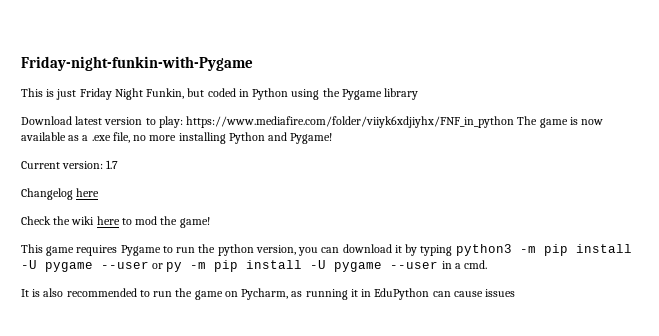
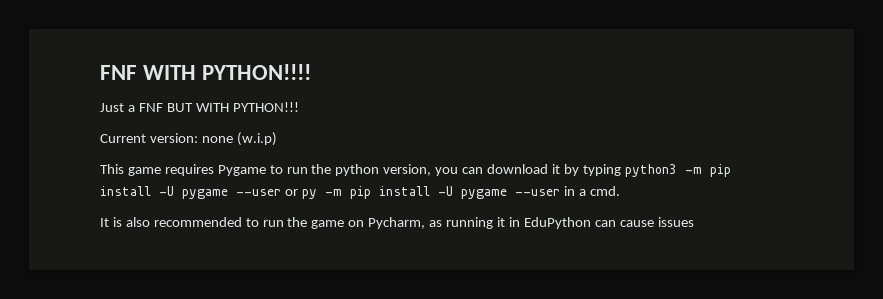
- Friday-night-funkin-with-Pygame
- This is just Friday Night Funkin, but coded in Python using the Pygame library
- Download latest version to play: https://www.mediafire.com/folder/viiyk6xdjiyhx/FNF_in_python The game is now available as a .exe file, no more installing Python and Pygame!
- Current version: 1.7
- Changelog here
- Check the wiki here to mod the game!
+ FNF WITH PYTHON!!!!
+ Just a FNF BUT WITH PYTHON!!!
+ Current version: none (w.i.p)

